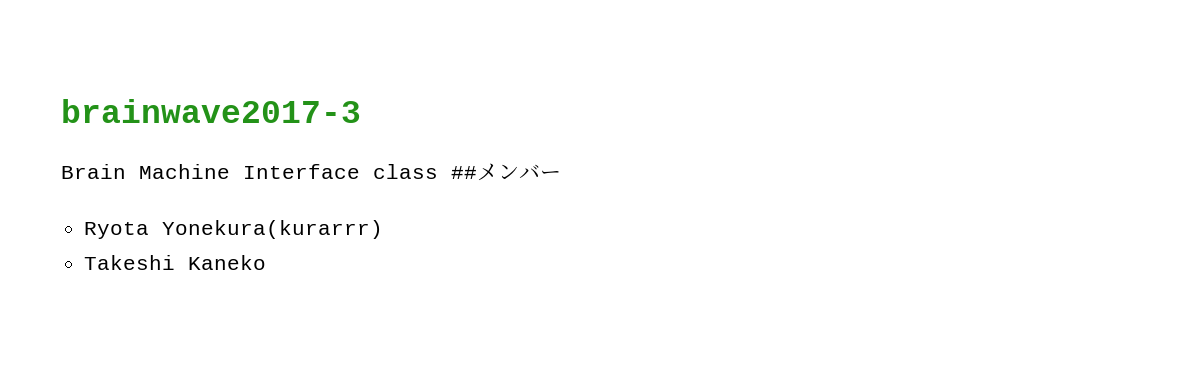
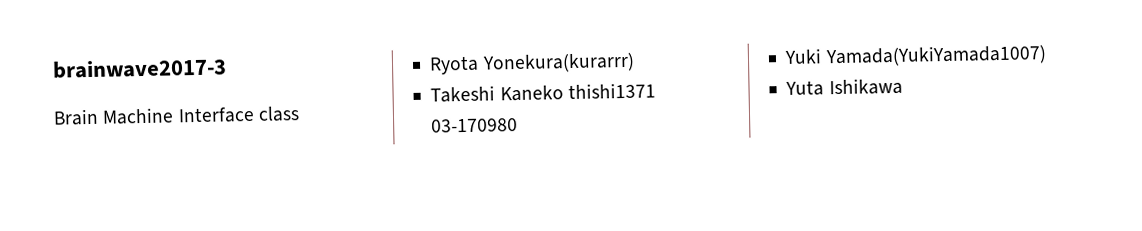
- Brain Machine Interface class ##メンバー
+ Brain Machine Interface class
- Takeshi Kaneko
+ Takeshi Kaneko thishi1371 03-170980
+ Yuki Yamada(YukiYamada1007)
+ Yuta Ishikawa

